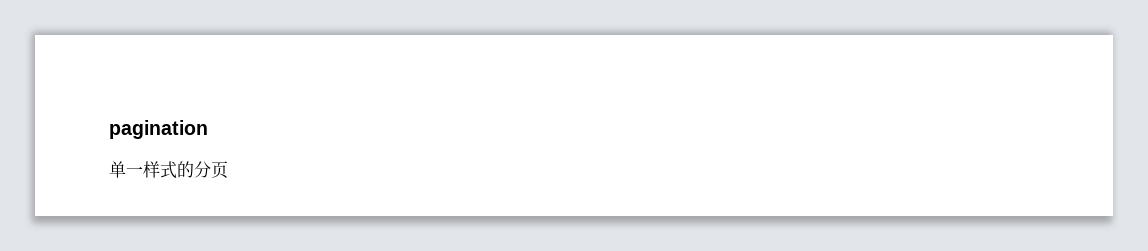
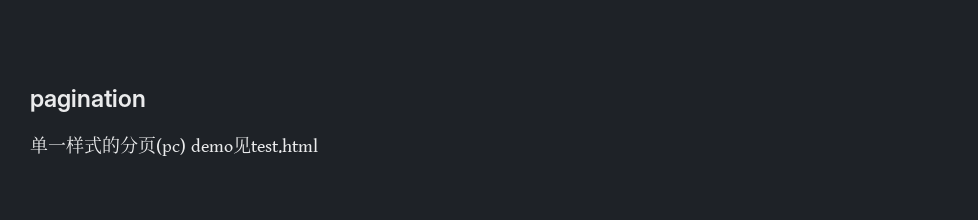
- 单一样式的分页
+ 单一样式的分页(pc) demo见test.html

